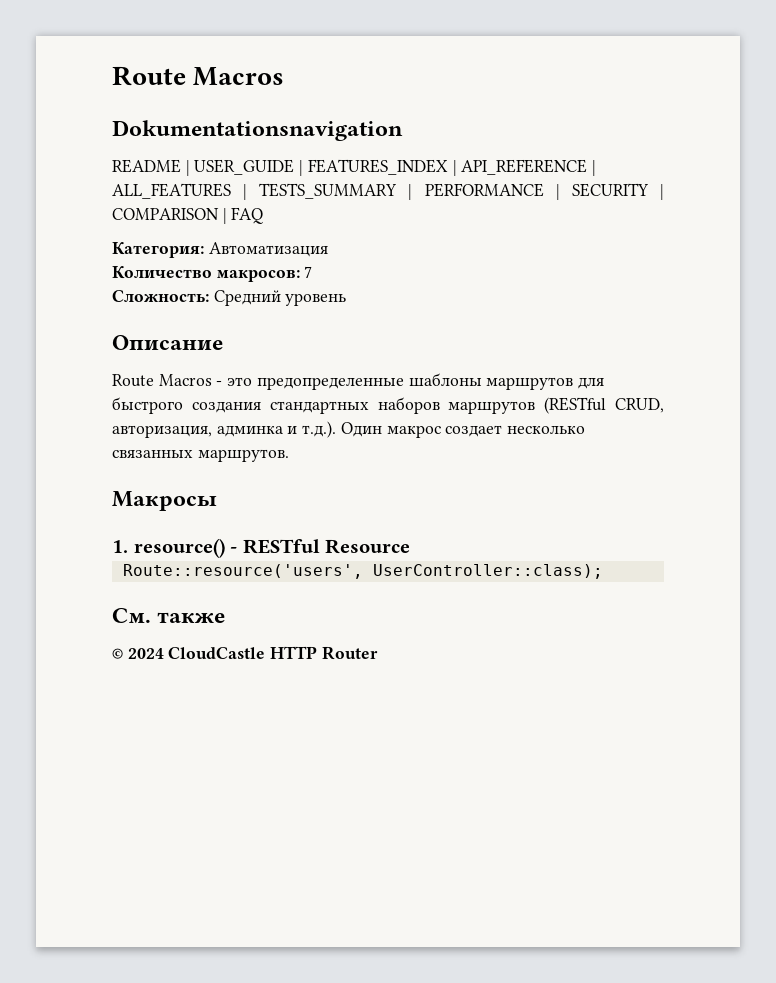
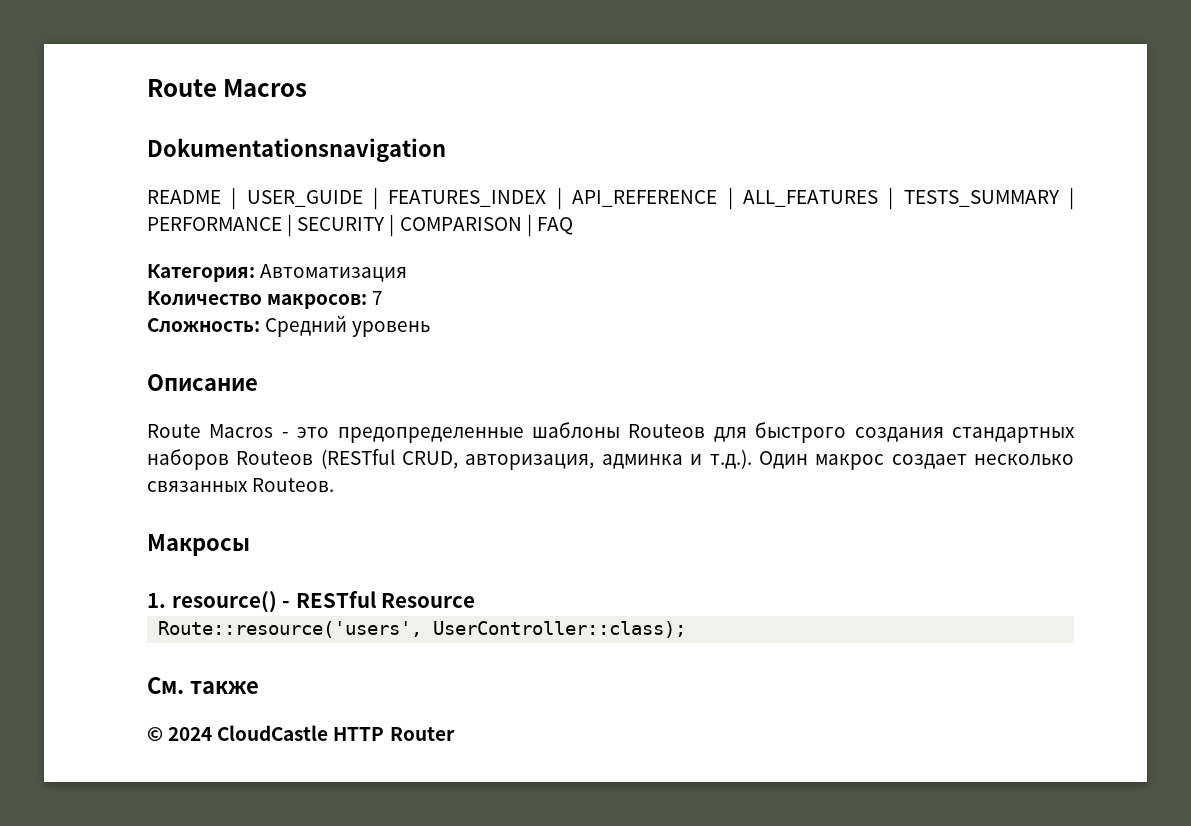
- Route Macros - это предопределенные шаблоны маршрутов для быстрого создания стандартных наборов маршрутов (RESTful CRUD, авторизация, админка и т.д.). Один макрос создает несколько связанных маршрутов.
+ Route Macros - это предопределенные шаблоны Routeов для быстрого создания стандартных наборов Routeов (RESTful CRUD, авторизация, админка и т.д.). Один макрос создает несколько связанных Routeов.

